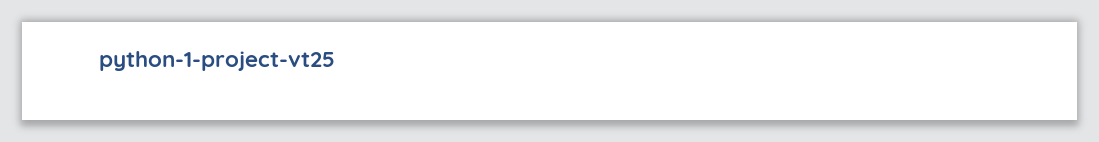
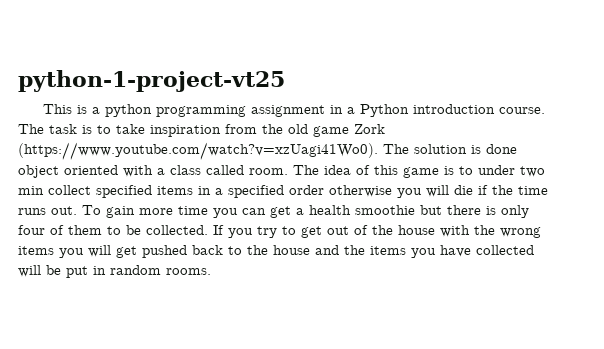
+ This is a python programming assignment in a Python introduction course. The task is to take inspiration from the old game Zork (https://www.youtube.com/watch?v=xzUagi41Wo0). The solution is done object oriented with a class called room. The idea of this game is to under two min collect specified items in a specified order otherwise you will die if the time runs out. To gain more time you can get a health smoothie but there is only four of them to be collected. If you try to get out of the house with the wrong items you will get pushed back to the house and the items you have collected will be put in random rooms.

